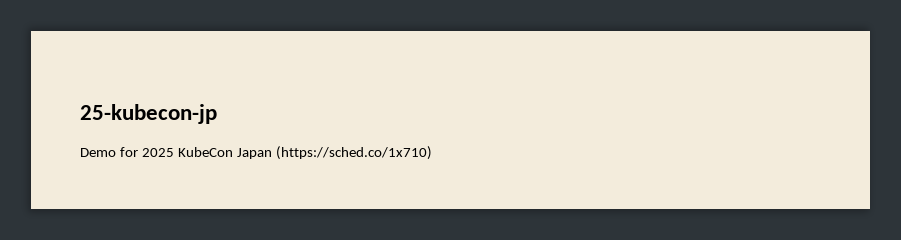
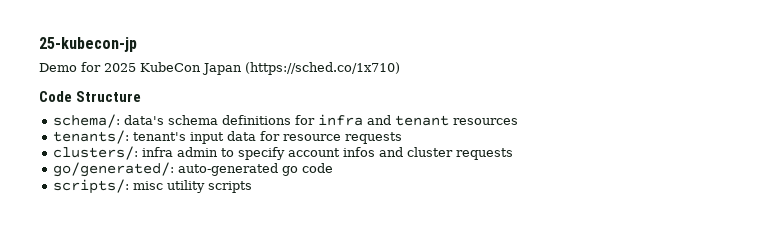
+ Code Structure
+ schema/: data's schema definitions for infra and tenant resources
+ tenants/: tenant's input data for resource requests
+ clusters/: infra admin to specify account infos and cluster requests
+ go/generated/: auto-generated go code
+ scripts/: misc utility scripts

